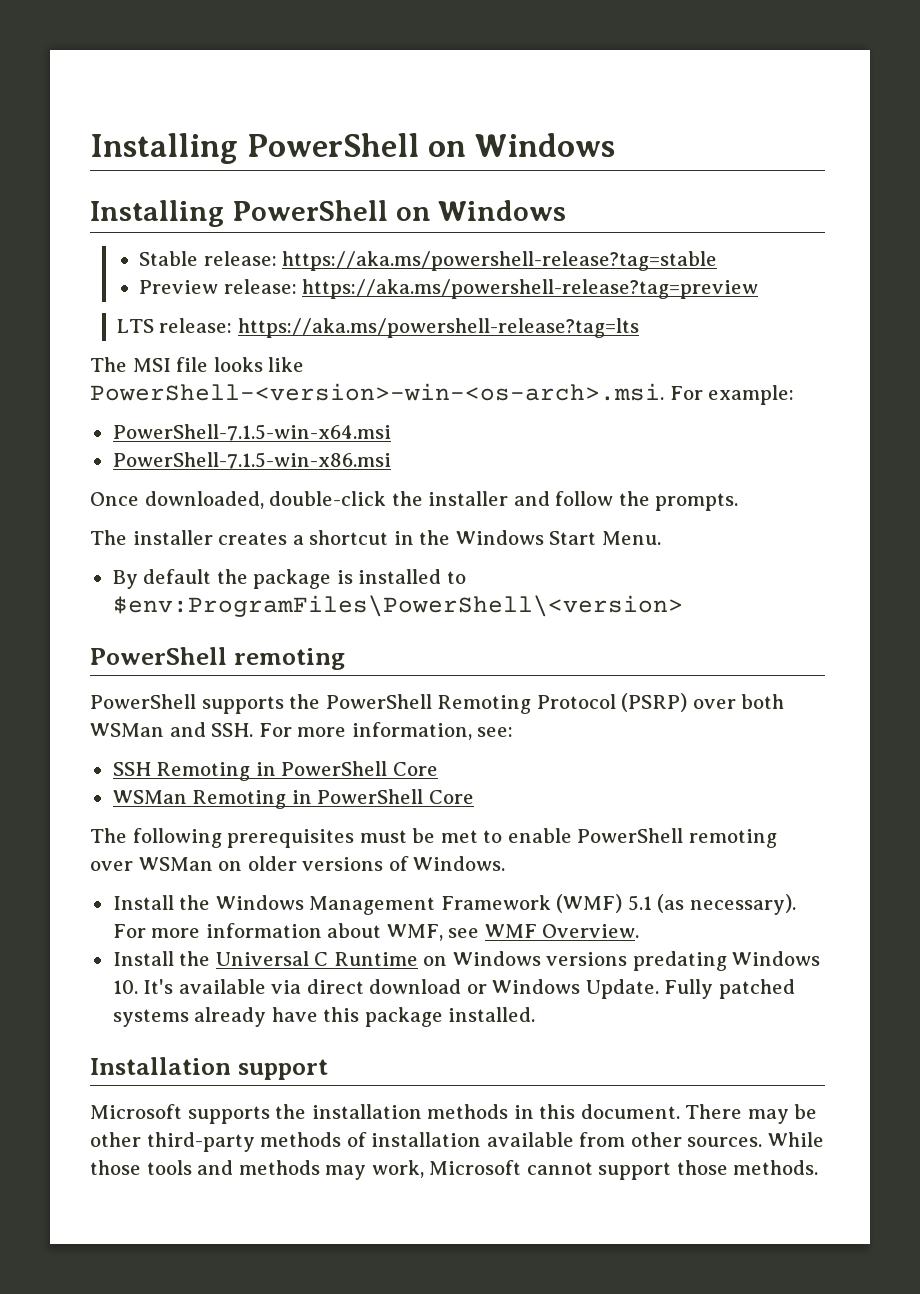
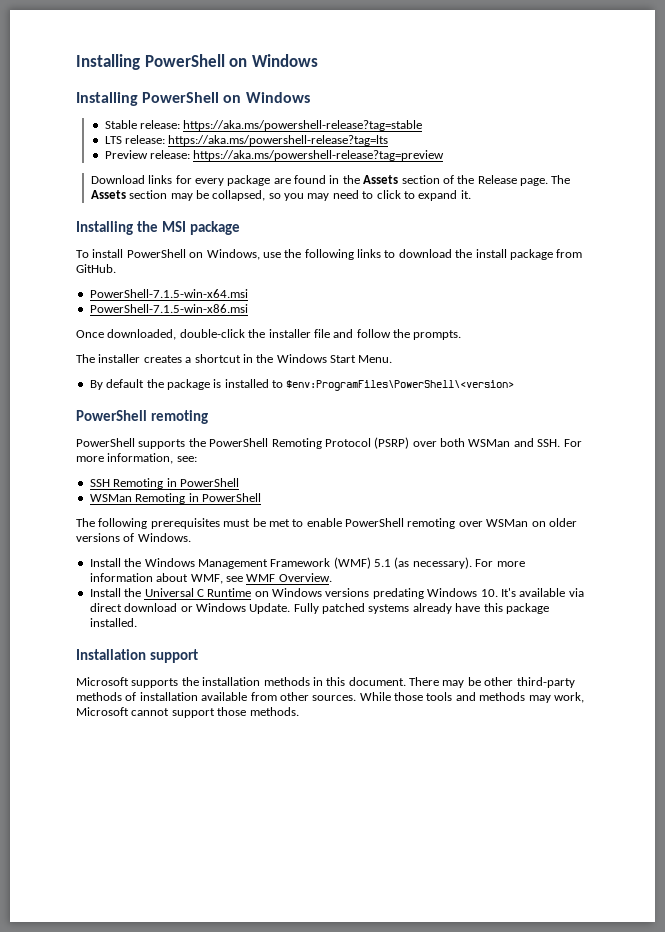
+ LTS release: https://aka.ms/powershell-release?tag=lts
- LTS release: https://aka.ms/powershell-release?tag=lts
- The MSI file looks like PowerShell-<version>-win-<os-arch>.msi. For example:
+ Download links for every package are found in the Assets section of the Release page. The Assets section may be collapsed, so you may need to click to expand it.
+ Installing the MSI package
+ To install PowerShell on Windows, use the following links to download the install package from GitHub.
- Once downloaded, double-click the installer and follow the prompts.
+ Once downloaded, double-click the installer file and follow the prompts.
- SSH Remoting in PowerShell Core
+ SSH Remoting in PowerShell
- WSMan Remoting in PowerShell Core
+ WSMan Remoting in PowerShell

